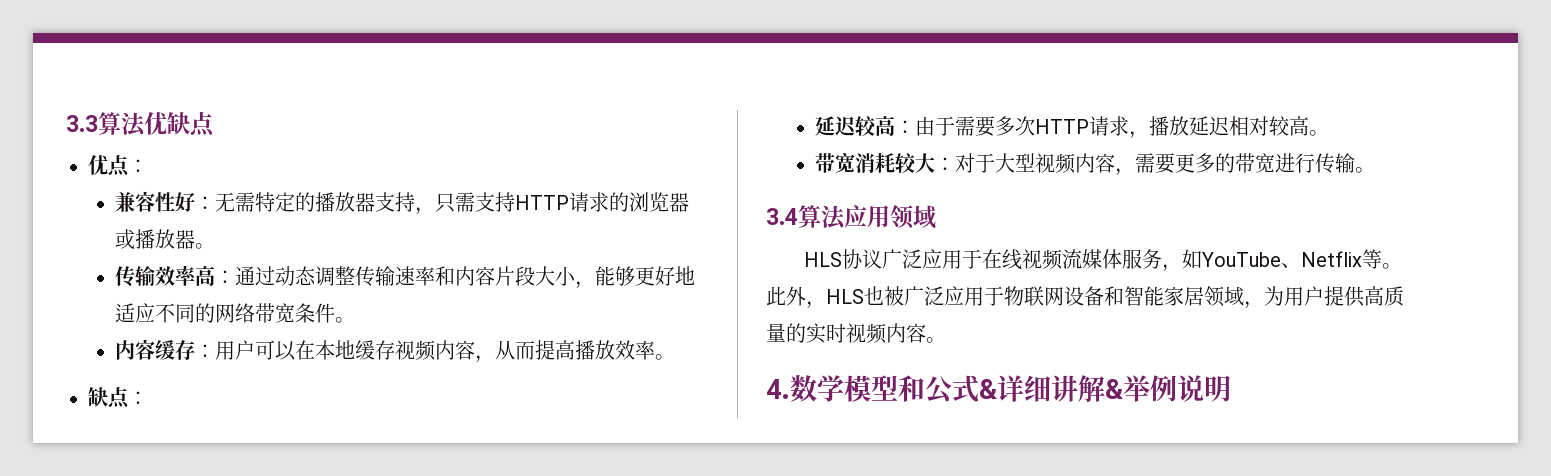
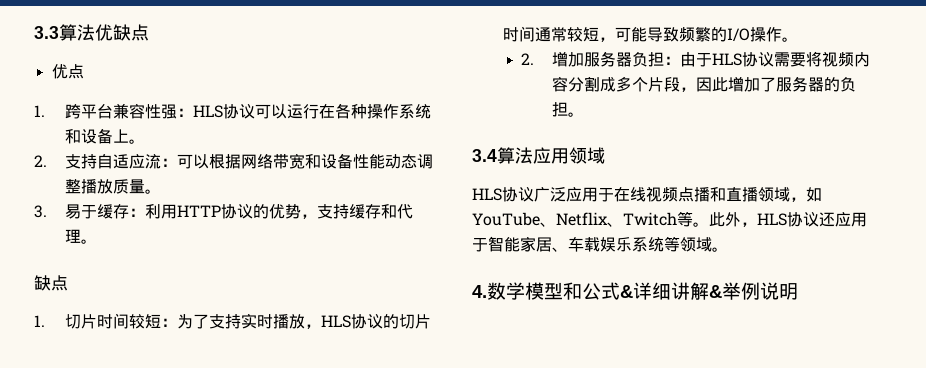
- 优点：
- 兼容性好：无需特定的播放器支持，只需支持HTTP请求的浏览器或播放器。
- 传输效率高：通过动态调整传输速率和内容片段大小，能够更好地适应不同的网络带宽条件。
- 内容缓存：用户可以在本地缓存视频内容，从而提高播放效率。
- 缺点：
- 延迟较高：由于需要多次HTTP请求，播放延迟相对较高。
- 带宽消耗较大：对于大型视频内容，需要更多的带宽进行传输。
+ 优点
+ 1.跨平台兼容性强：HLS协议可以运行在各种操作系统和设备上。
+ 2.支持自适应流：可以根据网络带宽和设备性能动态调整播放质量。
+ 3.易于缓存：利用HTTP协议的优势，支持缓存和代理。
+ 缺点
+ 1.切片时间较短：为了支持实时播放，HLS协议的切片时间通常较短，可能导致频繁的I/O操作。
+ 2.增加服务器负担：由于HLS协议需要将视频内容分割成多个片段，因此增加了服务器的负担。
- HLS协议广泛应用于在线视频流媒体服务，如YouTube、Netflix等。
+ HLS协议广泛应用于在线视频点播和直播领域，如YouTube、Netflix、Twitch等。
- 此外，HLS也被广泛应用于物联网设备和智能家居领域，为用户提供高质量的实时视频内容。
+ 此外，HLS协议还应用于智能家居、车载娱乐系统等领域。

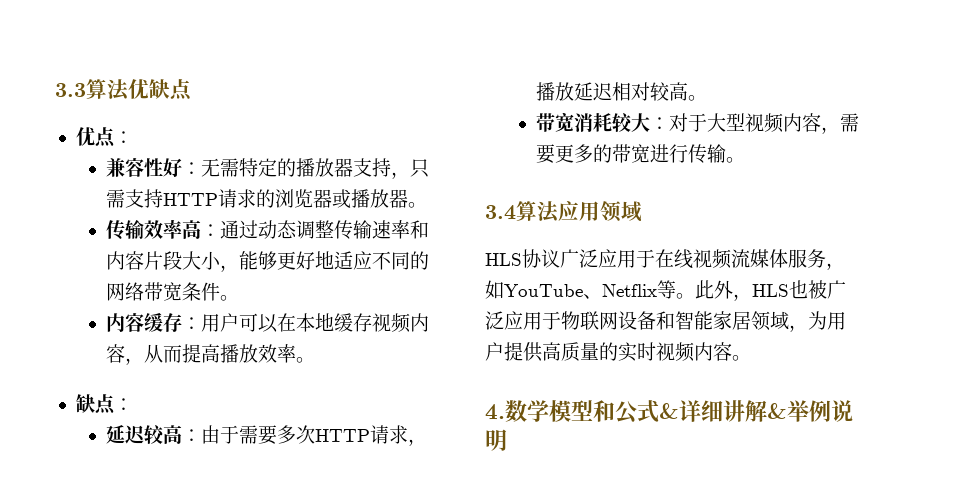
- 优点
- 1.跨平台兼容性强：HLS协议可以运行在各种操作系统和设备上。
- 2.支持自适应流：可以根据网络带宽和设备性能动态调整播放质量。
- 3.易于缓存：利用HTTP协议的优势，支持缓存和代理。
- 缺点
- 1.切片时间较短：为了支持实时播放，HLS协议的切片时间通常较短，可能导致频繁的I/O操作。
- 2.增加服务器负担：由于HLS协议需要将视频内容分割成多个片段，因此增加了服务器的负担。
+ 优点：
+ 兼容性好：无需特定的播放器支持，只需支持HTTP请求的浏览器或播放器。
+ 传输效率高：通过动态调整传输速率和内容片段大小，能够更好地适应不同的网络带宽条件。
+ 内容缓存：用户可以在本地缓存视频内容，从而提高播放效率。
+ 缺点：
+ 延迟较高：由于需要多次HTTP请求，播放延迟相对较高。
+ 带宽消耗较大：对于大型视频内容，需要更多的带宽进行传输。
- HLS协议广泛应用于在线视频点播和直播领域，如YouTube、Netflix、Twitch等。
+ HLS协议广泛应用于在线视频流媒体服务，如YouTube、Netflix等。
- 此外，HLS协议还应用于智能家居、车载娱乐系统等领域。
+ 此外，HLS也被广泛应用于物联网设备和智能家居领域，为用户提供高质量的实时视频内容。

